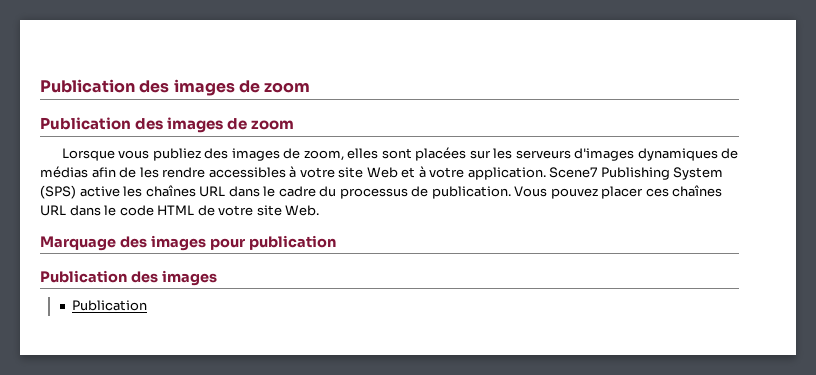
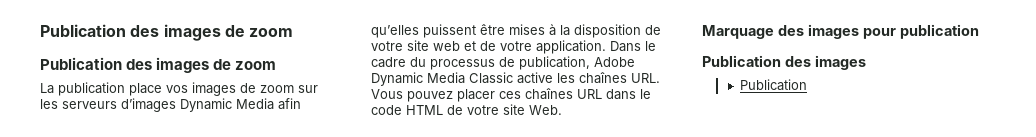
- Lorsque vous publiez des images de zoom, elles sont placées sur les serveurs d'images dynamiques de médias afin de les rendre accessibles à votre site Web et à votre application. Scene7 Publishing System (SPS) active les chaînes URL dans le cadre du processus de publication. Vous pouvez placer ces chaînes URL dans le code HTML de votre site Web.
+ La publication place vos images de zoom sur les serveurs d’images Dynamic Media afin qu’elles puissent être mises à la disposition de votre site web et de votre application. Dans le cadre du processus de publication, Adobe Dynamic Media Classic active les chaînes URL. Vous pouvez placer ces chaînes URL dans le code HTML de votre site Web.

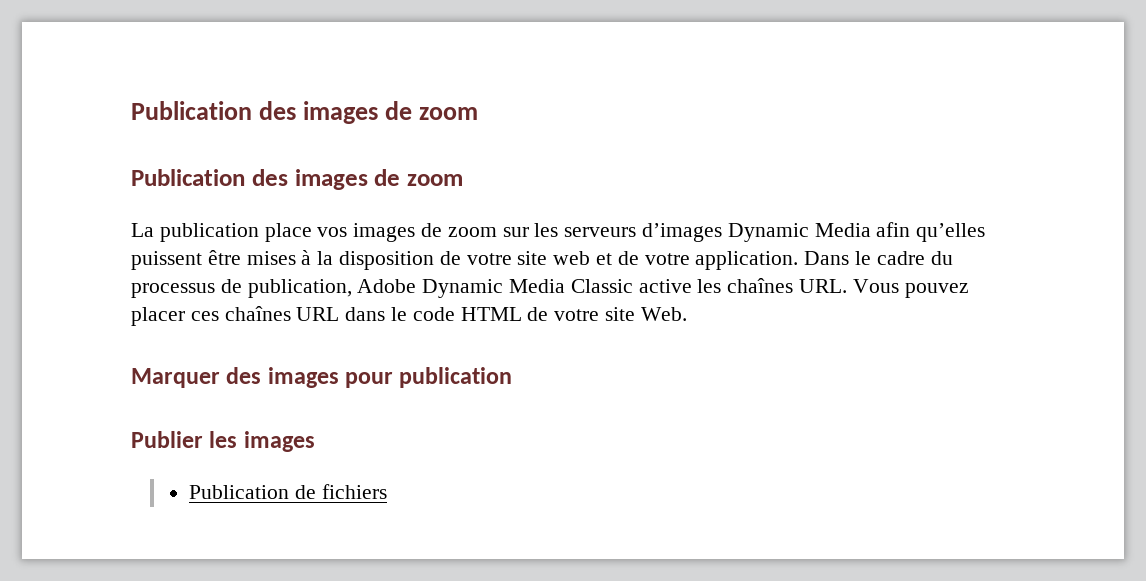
- Marquage des images pour publication
- Publication des images
- Publication
+ Marquer des images pour publication
+ Publier les images
+ Publication de fichiers

